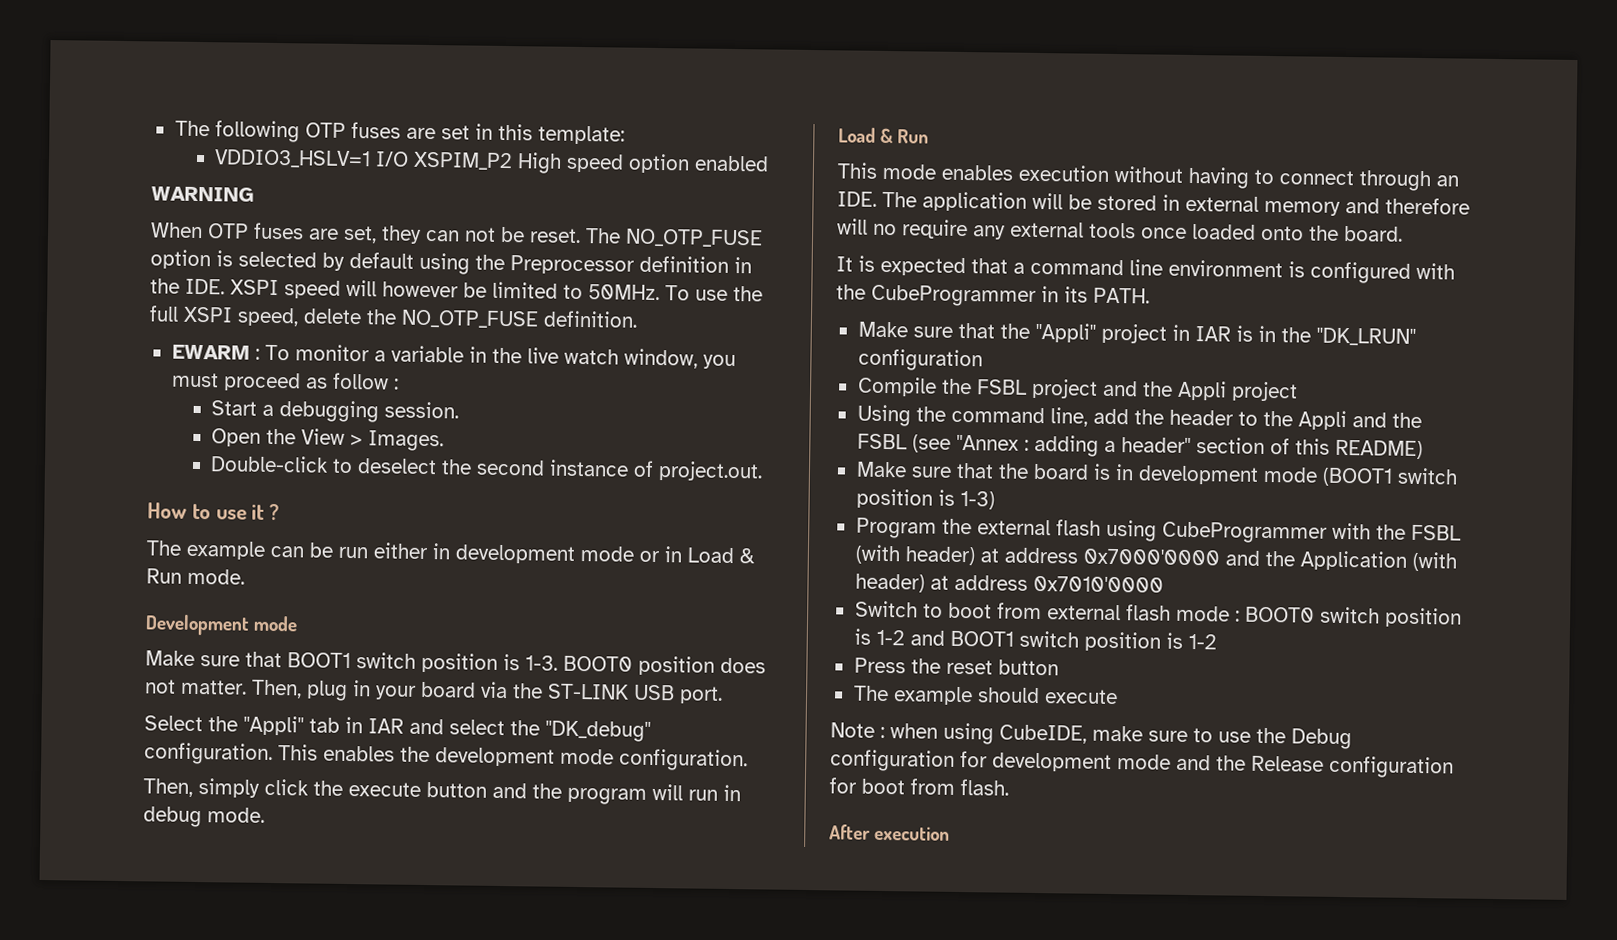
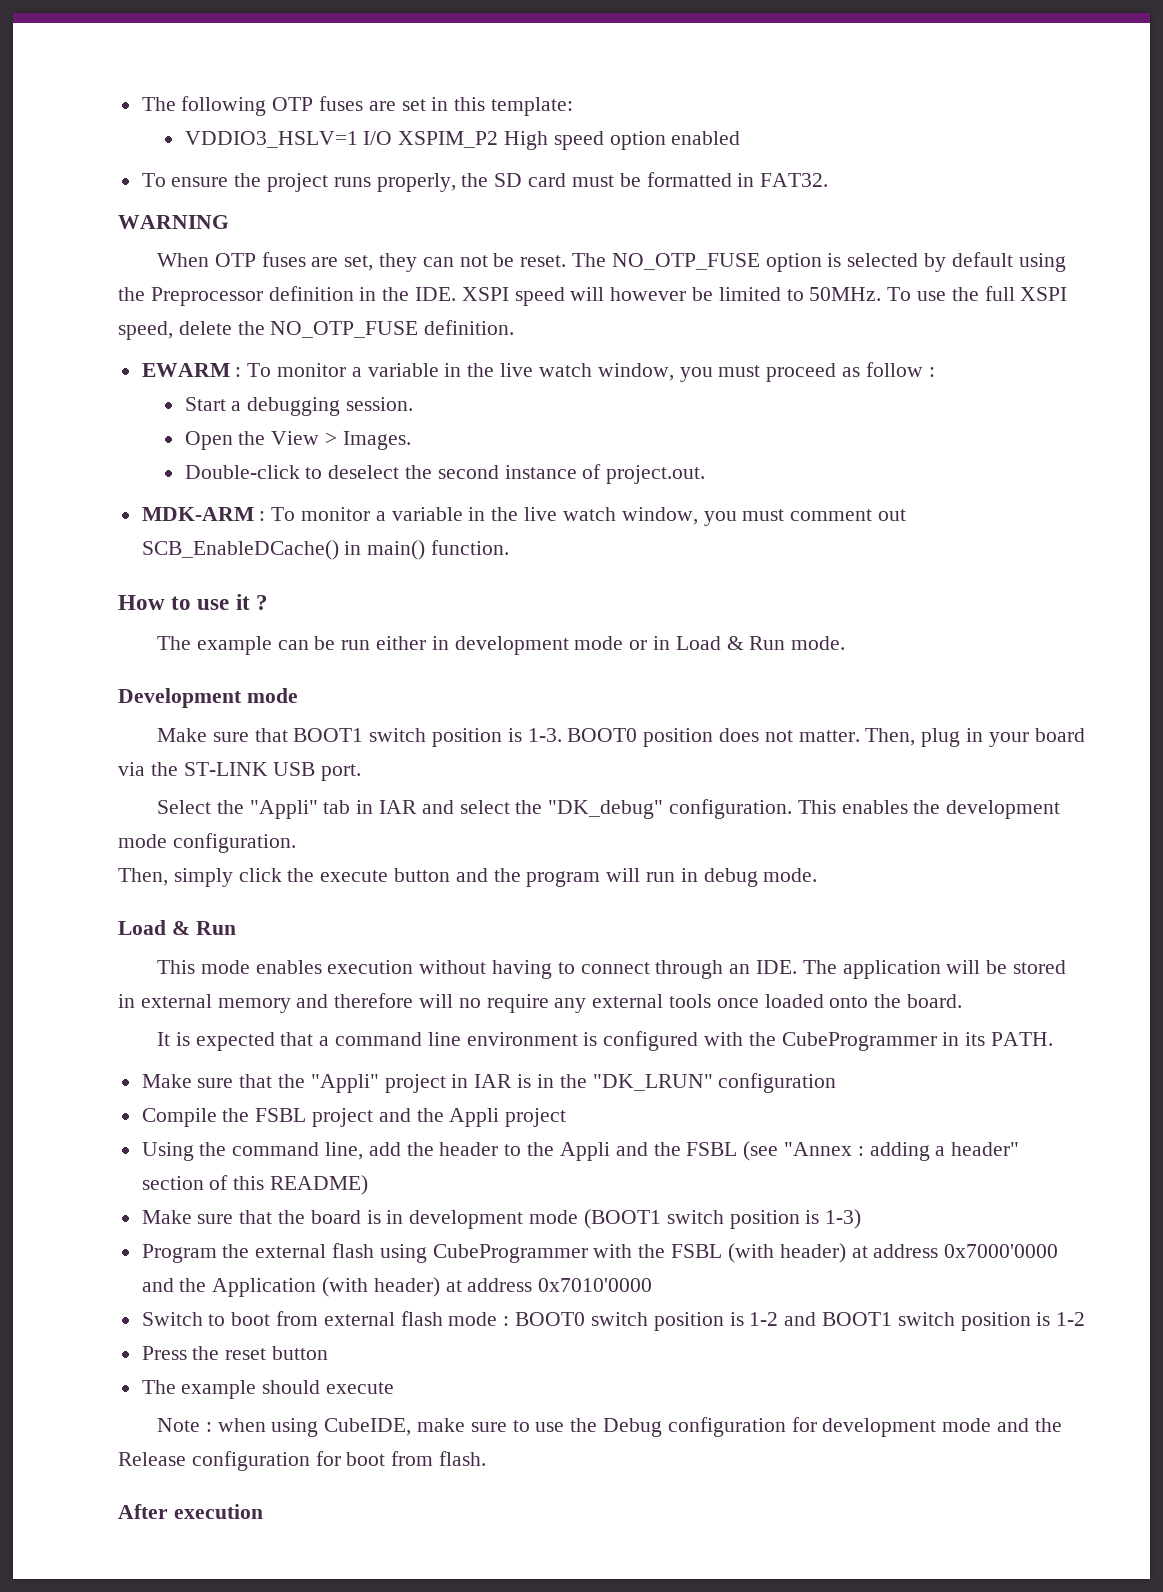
+ To ensure the project runs properly, the SD card must be formatted in FAT32.
+ MDK-ARM : To monitor a variable in the live watch window, you must comment out SCB_EnableDCache() in main() function.

